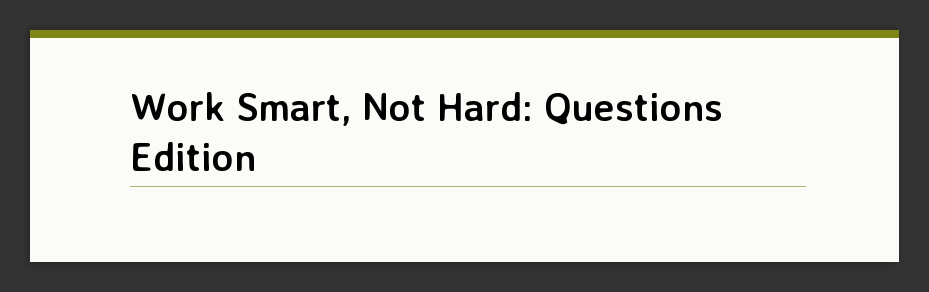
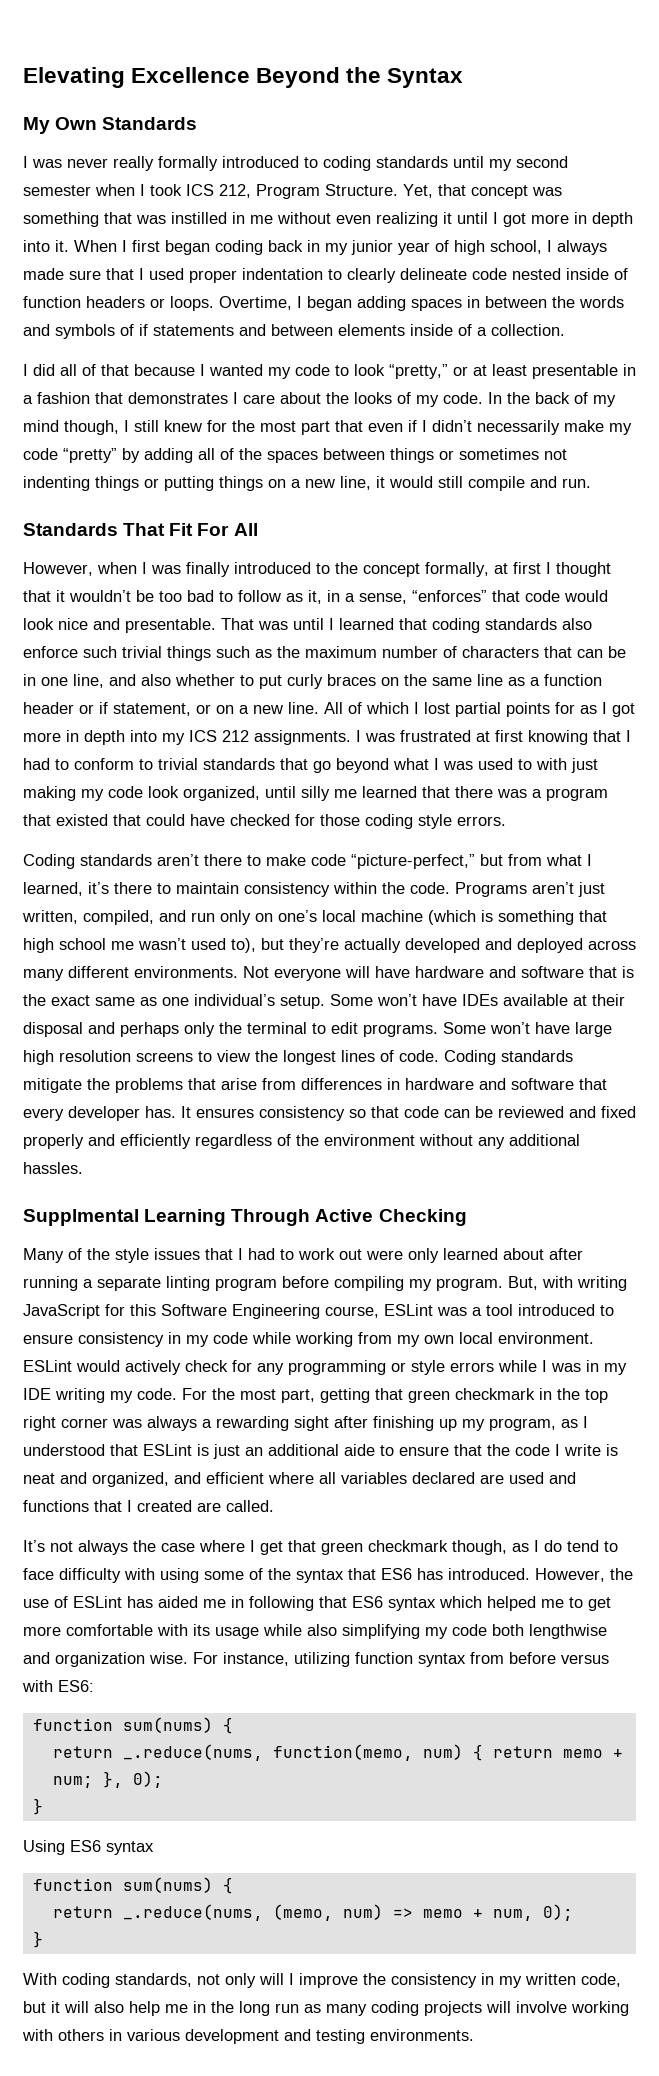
- Work Smart, Not Hard: Questions Edition
+ Elevating Excellence Beyond the Syntax
+ My Own Standards
+ I was never really formally introduced to coding standards until my second semester when I took ICS 212, Program Structure. Yet, that concept was something that was instilled in me without even realizing it until I got more in depth into it. When I first began coding back in my junior year of high school, I always made sure that I used proper indentation to clearly delineate code nested inside of function headers or loops. Overtime, I began adding spaces in between the words and symbols of if statements and between elements inside of a collection.
+ I did all of that because I wanted my code to look “pretty,” or at least presentable in a fashion that demonstrates I care about the looks of my code. In the back of my mind though, I still knew for the most part that even if I didn’t necessarily make my code “pretty” by adding all of the spaces between things or sometimes not indenting things or putting things on a new line, it would still compile and run.
+ Standards That Fit For All
+ However, when I was finally introduced to the concept formally, at first I thought that it wouldn’t be too bad to follow as it, in a sense, “enforces” that code would look nice and presentable. That was until I learned that coding standards also enforce such trivial things such as the maximum number of characters that can be in one line, and also whether to put curly braces on the same line as a function header or if statement, or on a new line. All of which I lost partial points for as I got more in depth into my ICS 212 assignments. I was frustrated at first knowing that I had to conform to trivial standards that go beyond what I was used to with just making my code look organized, until silly me learned that there was a program that existed that could have checked for those coding style errors.
+ Coding standards aren’t there to make code “picture-perfect,” but from what I learned, it’s there to maintain consistency within the code. Programs aren’t just written, compiled, and run only on one’s local machine (which is something that high school me wasn’t used to), but they’re actually developed and deployed across many different environments. Not everyone will have hardware and software that is the exact same as one individual’s setup. Some won’t have IDEs available at their disposal and perhaps only the terminal to edit programs. Some won’t have large high resolution screens to view the longest lines of code. Coding standards mitigate the problems that arise from differences in hardware and software that every developer has. It ensures consistency so that code can be reviewed and fixed properly and efficiently regardless of the environment without any additional hassles.
+ Supplmental Learning Through Active Checking
+ Many of the style issues that I had to work out were only learned about after running a separate linting program before compiling my program. But, with writing JavaScript for this Software Engineering course, ESLint was a tool introduced to ensure consistency in my code while working from my own local environment. ESLint would actively check for any programming or style errors while I was in my IDE writing my code. For the most part, getting that green checkmark in the top right corner was always a rewarding sight after finishing up my program, as I understood that ESLint is just an additional aide to ensure that the code I write is neat and organized, and efficient where all variables declared are used and functions that I created are called.
+ It’s not always the case where I get that green checkmark though, as I do tend to face difficulty with using some of the syntax that ES6 has introduced. However, the use of ESLint has aided me in following that ES6 syntax which helped me to get more comfortable with its usage while also simplifying my code both lengthwise and organization wise. For instance, utilizing function syntax from before versus with ES6:
+ function sum(nums) {
+ return _.reduce(nums, function(memo, num) { return memo + num; }, 0);
+ }
+ Using ES6 syntax
+ function sum(nums) {
+ return _.reduce(nums, (memo, num) => memo + num, 0);
+ }
+ With coding standards, not only will I improve the consistency in my written code, but it will also help me in the long run as many coding projects will involve working with others in various development and testing environments.

